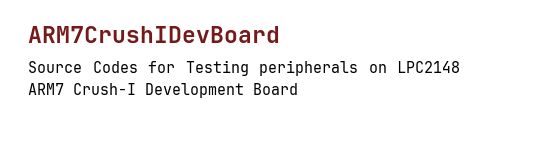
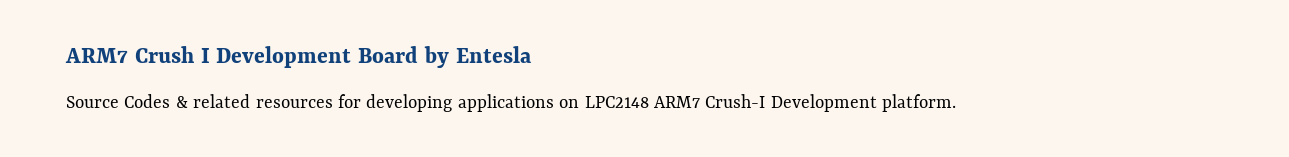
- ARM7CrushIDevBoard
- Source Codes for Testing peripherals on LPC2148 ARM7 Crush-I Development Board
+ ARM7 Crush I Development Board by Entesla
+ Source Codes & related resources for developing applications on LPC2148 ARM7 Crush-I Development platform.

